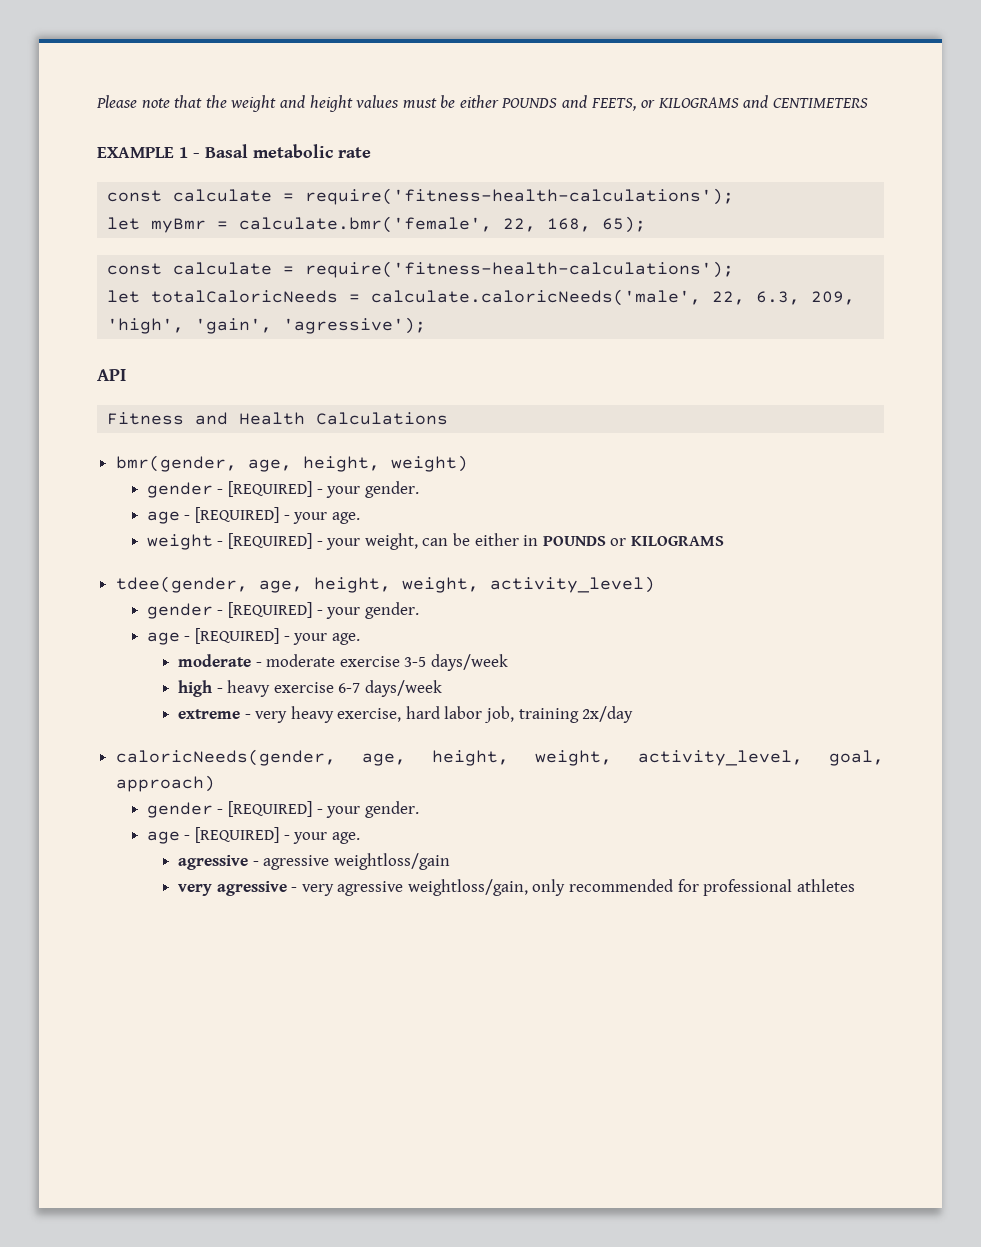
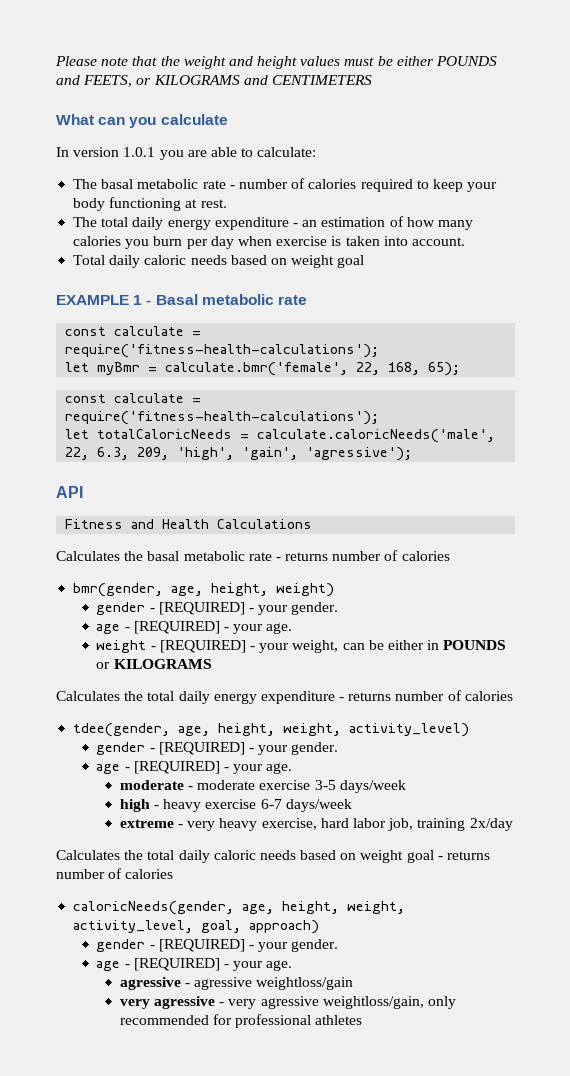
+ What can you calculate
+ In version 1.0.1 you are able to calculate:
+ The basal metabolic rate - number of calories required to keep your body functioning at rest.
+ The total daily energy expenditure - an estimation of how many calories you burn per day when exercise is taken into account.
+ Total daily caloric needs based on weight goal
+ Calculates the basal metabolic rate - returns number of calories
+ Calculates the total daily energy expenditure - returns number of calories
+ Calculates the total daily caloric needs based on weight goal - returns number of calories

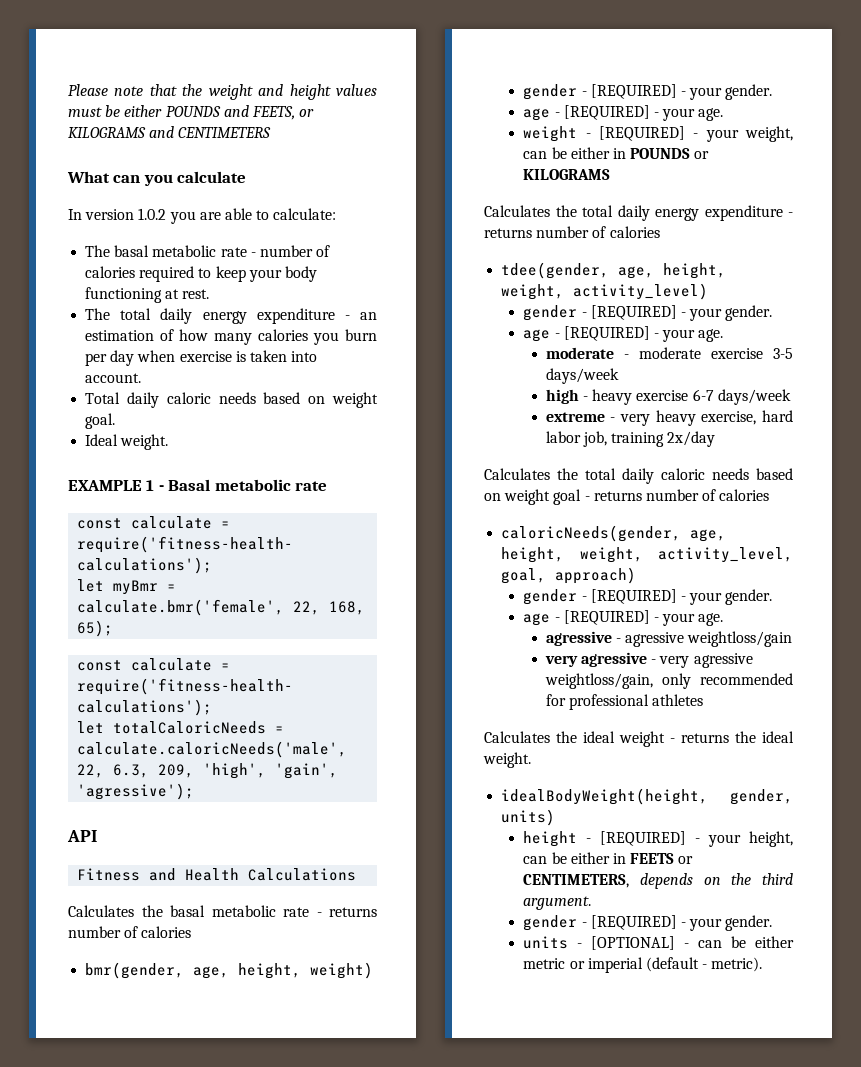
- In version 1.0.1 you are able to calculate:
+ In version 1.0.2 you are able to calculate:
- Total daily caloric needs based on weight goal
+ Total daily caloric needs based on weight goal.
+ Ideal weight.
+ Calculates the ideal weight - returns the ideal weight.
+ idealBodyWeight(height, gender, units)
+ height - [REQUIRED] - your height, can be either in FEETS or CENTIMETERS, depends on the third argument.
+ gender - [REQUIRED] - your gender.
+ units - [OPTIONAL] - can be either metric or imperial (default - metric).

